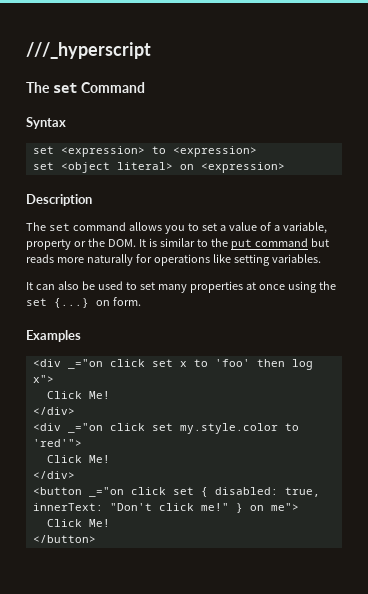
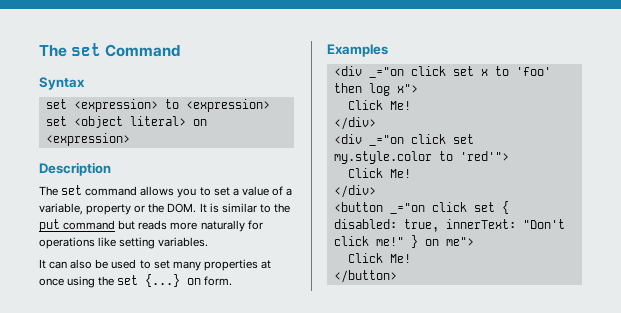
- ///_hyperscript

